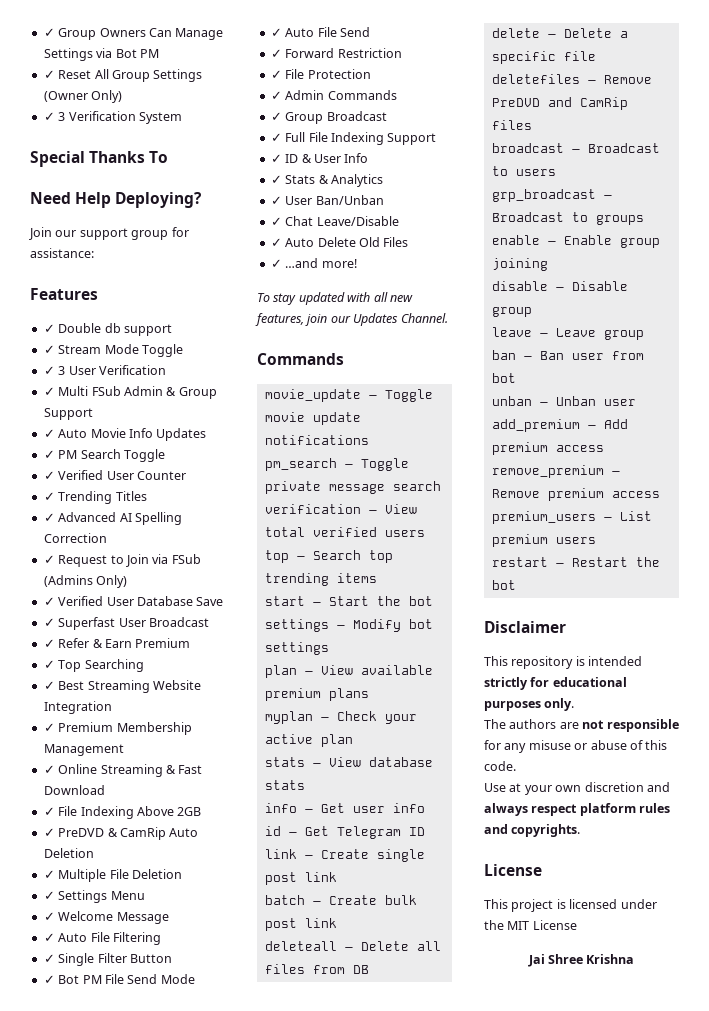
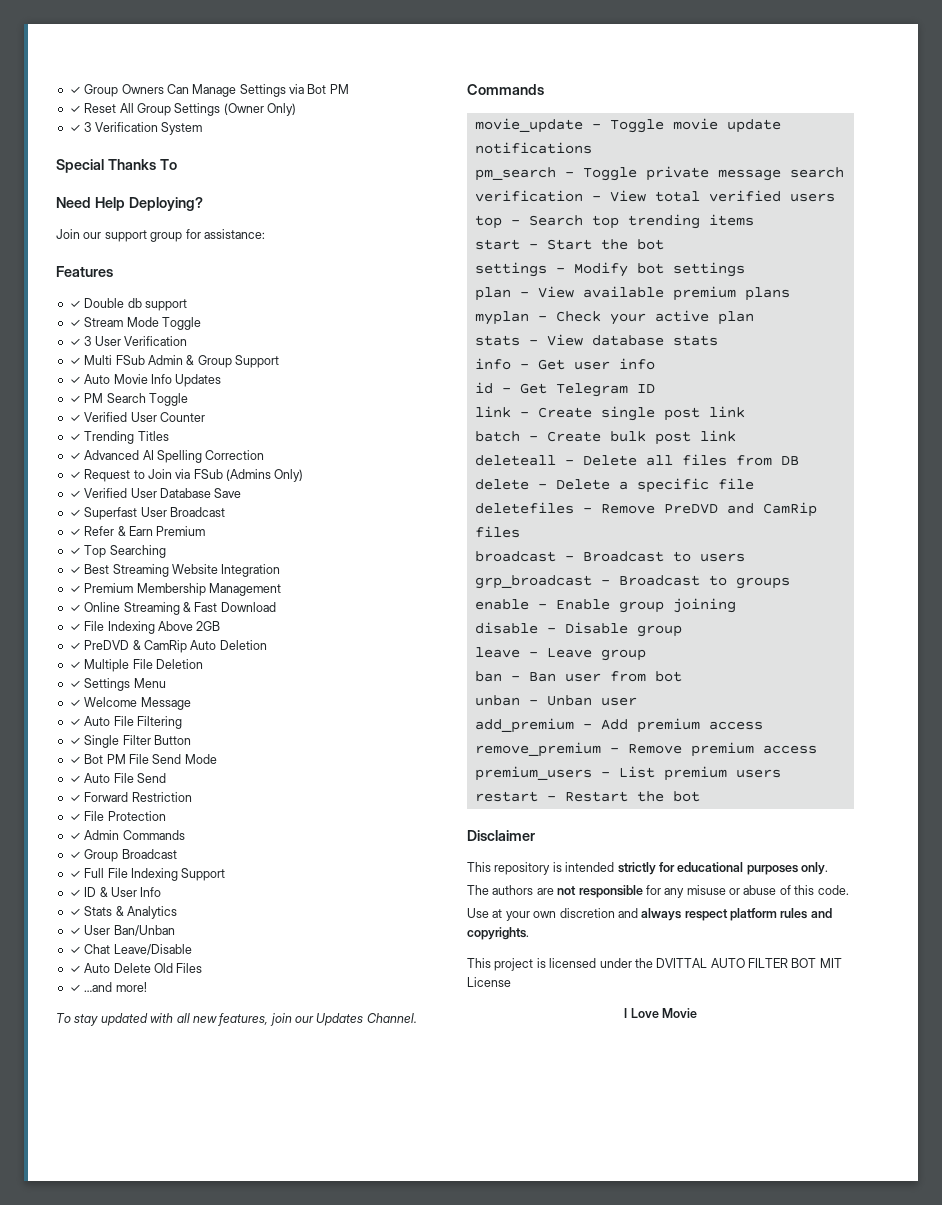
  Use at your own discretion and always respect platform rules and copyrights.
- License
- This project is licensed under the MIT License
+ This project is licensed under the DVITTAL AUTO FILTER BOT MIT License
- Jai Shree Krishna
+ I Love Movie

